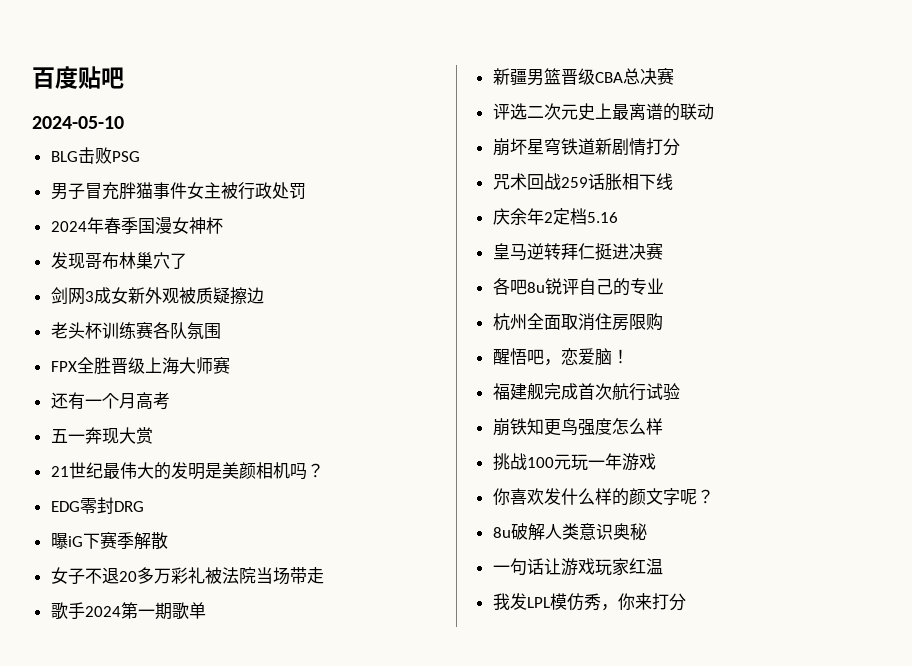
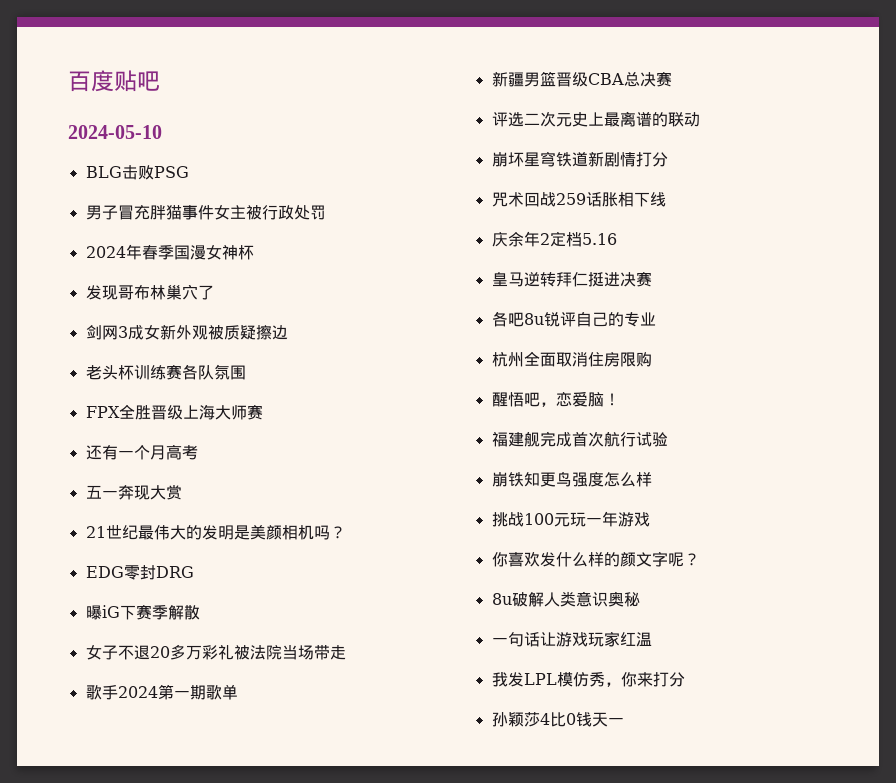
+ 孙颖莎4比0钱天一

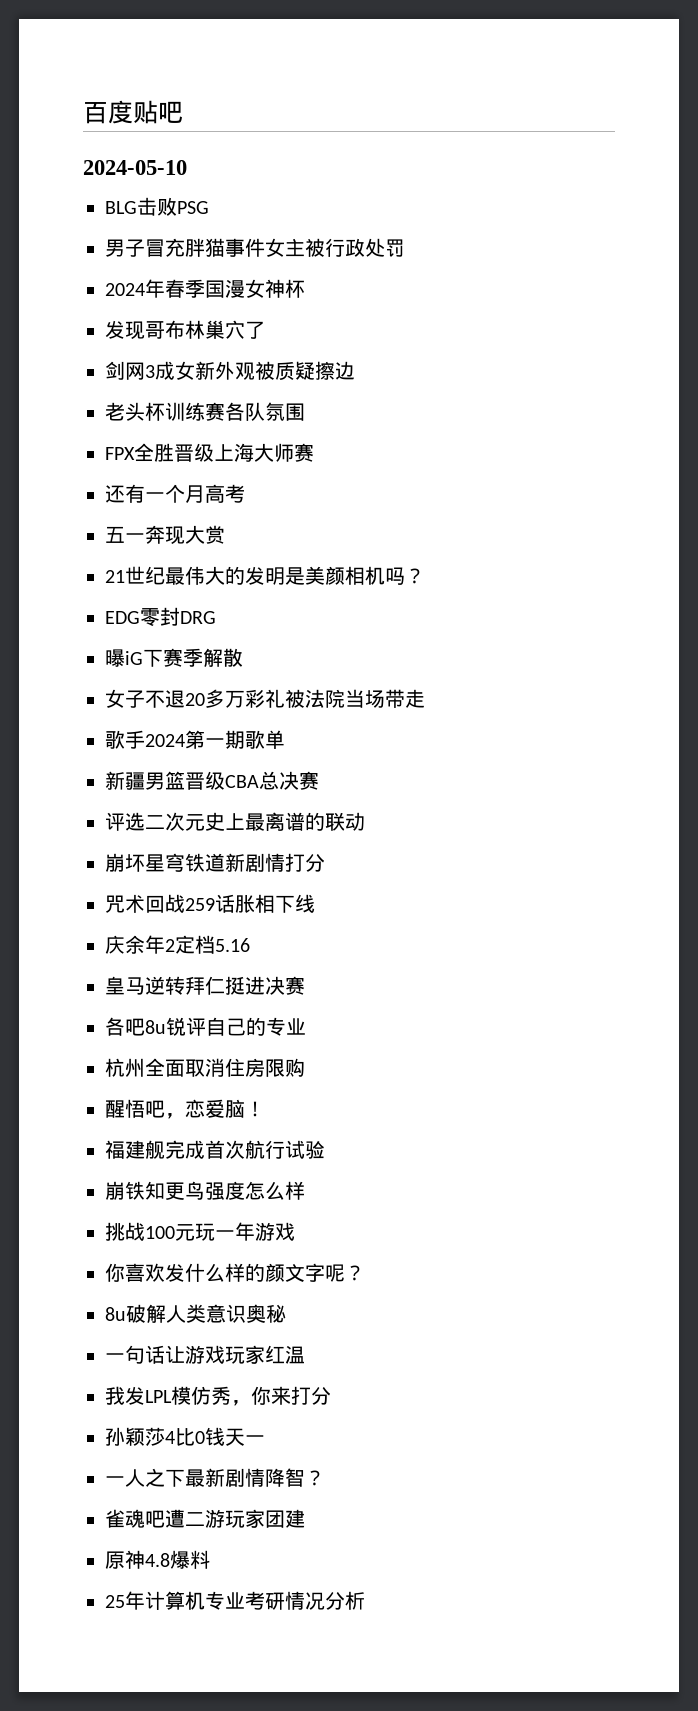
+ 一人之下最新剧情降智？
+ 雀魂吧遭二游玩家团建
+ 原神4.8爆料
+ 25年计算机专业考研情况分析

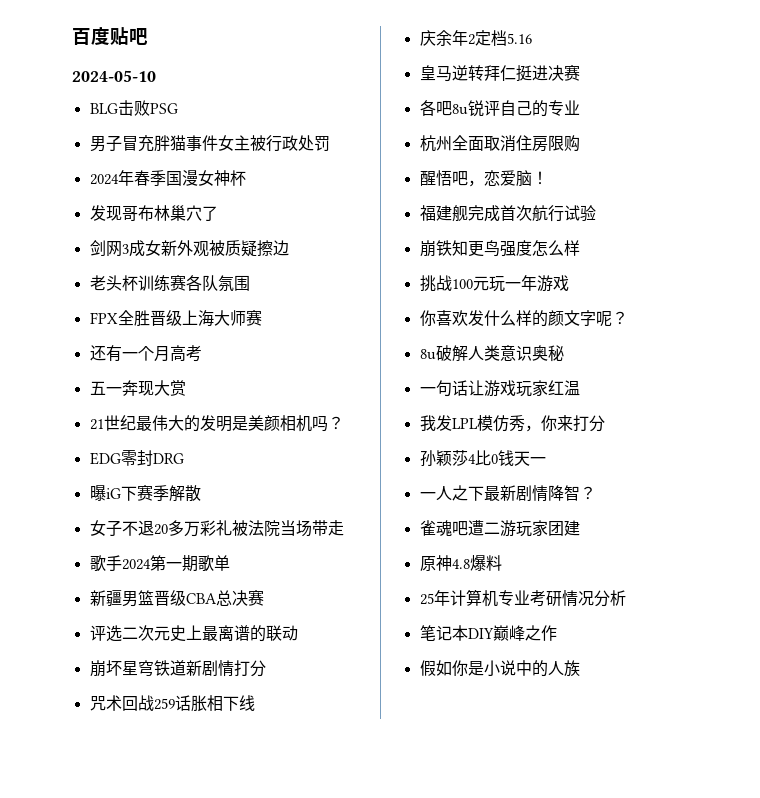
+ 笔记本DIY巅峰之作
+ 假如你是小说中的人族

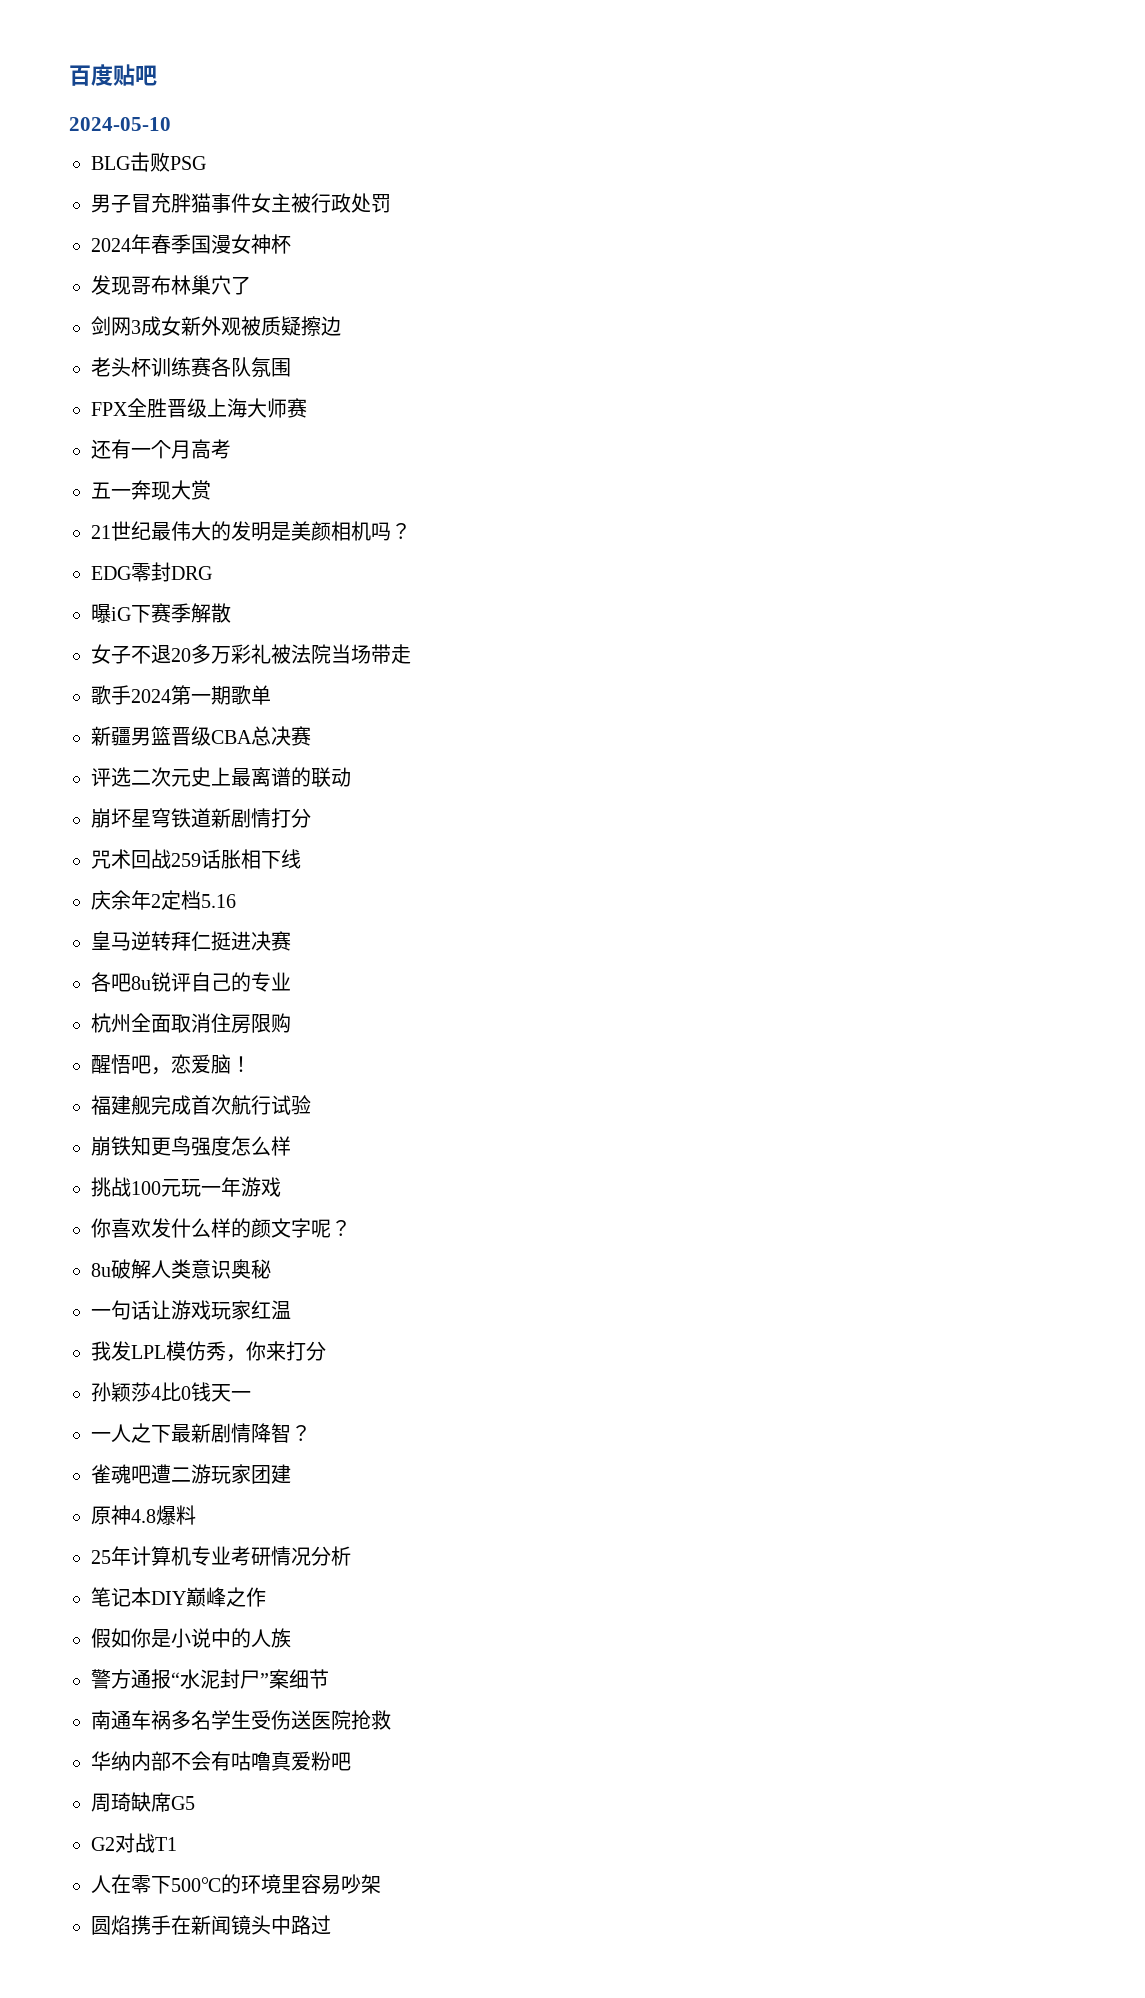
+ 警方通报“水泥封尸”案细节
+ 南通车祸多名学生受伤送医院抢救
+ 华纳内部不会有咕噜真爱粉吧
+ 周琦缺席G5
+ G2对战T1
+ 人在零下500℃的环境里容易吵架
+ 圆焰携手在新闻镜头中路过

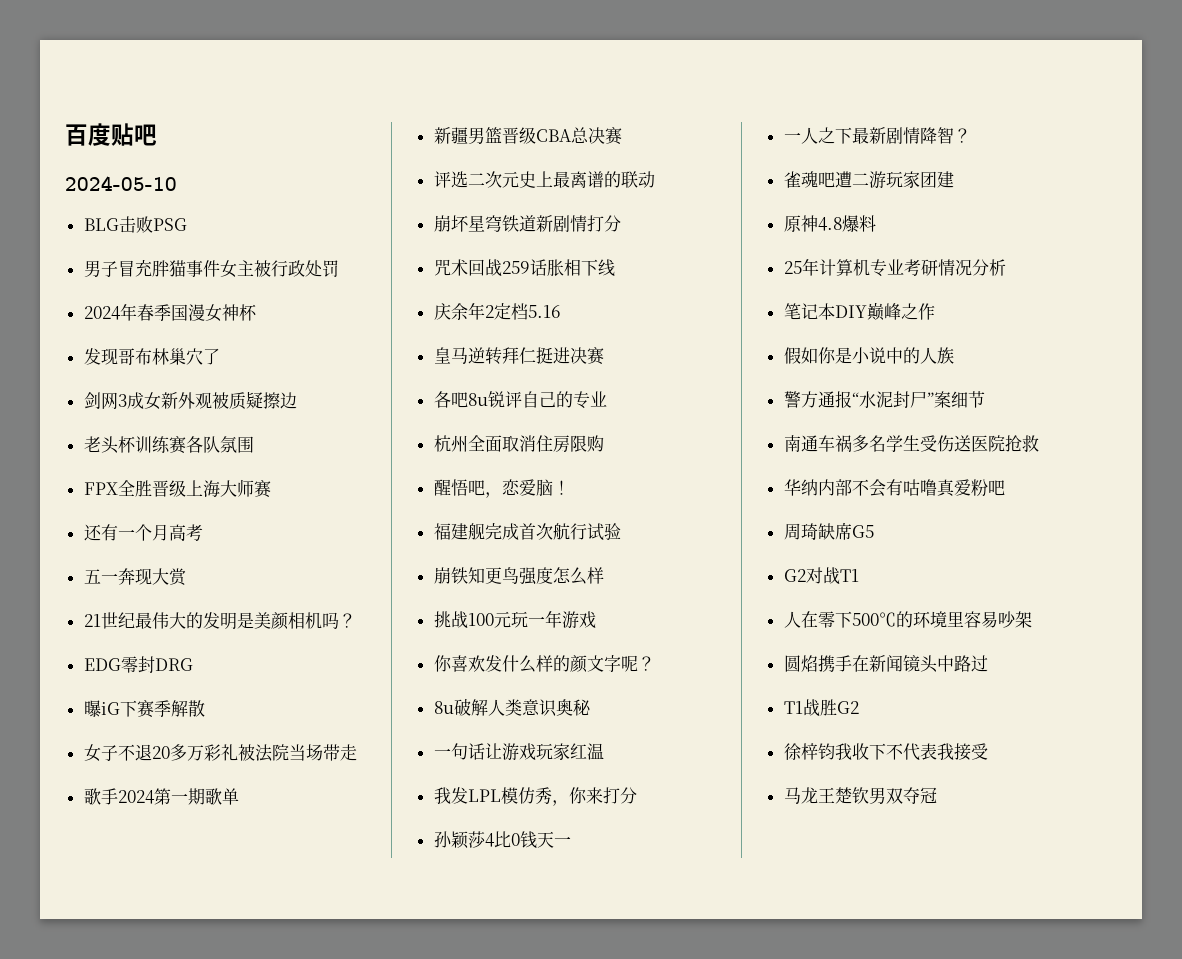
+ T1战胜G2
+ 徐梓钧我收下不代表我接受
+ 马龙王楚钦男双夺冠

